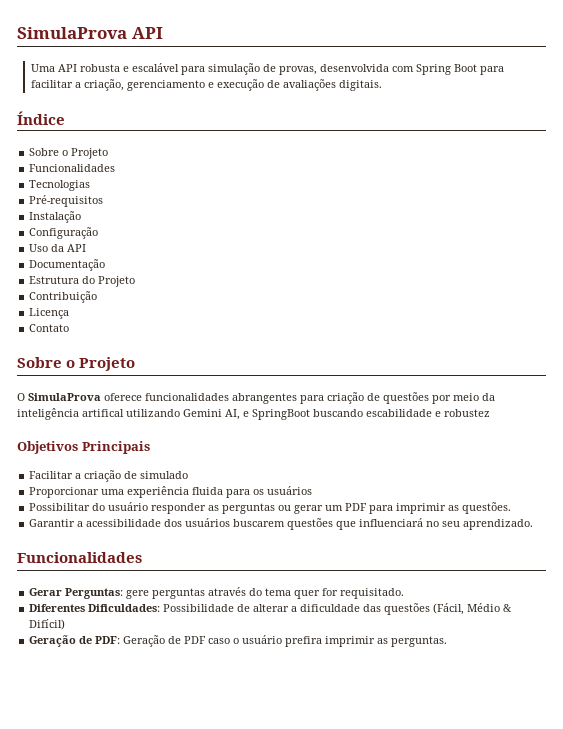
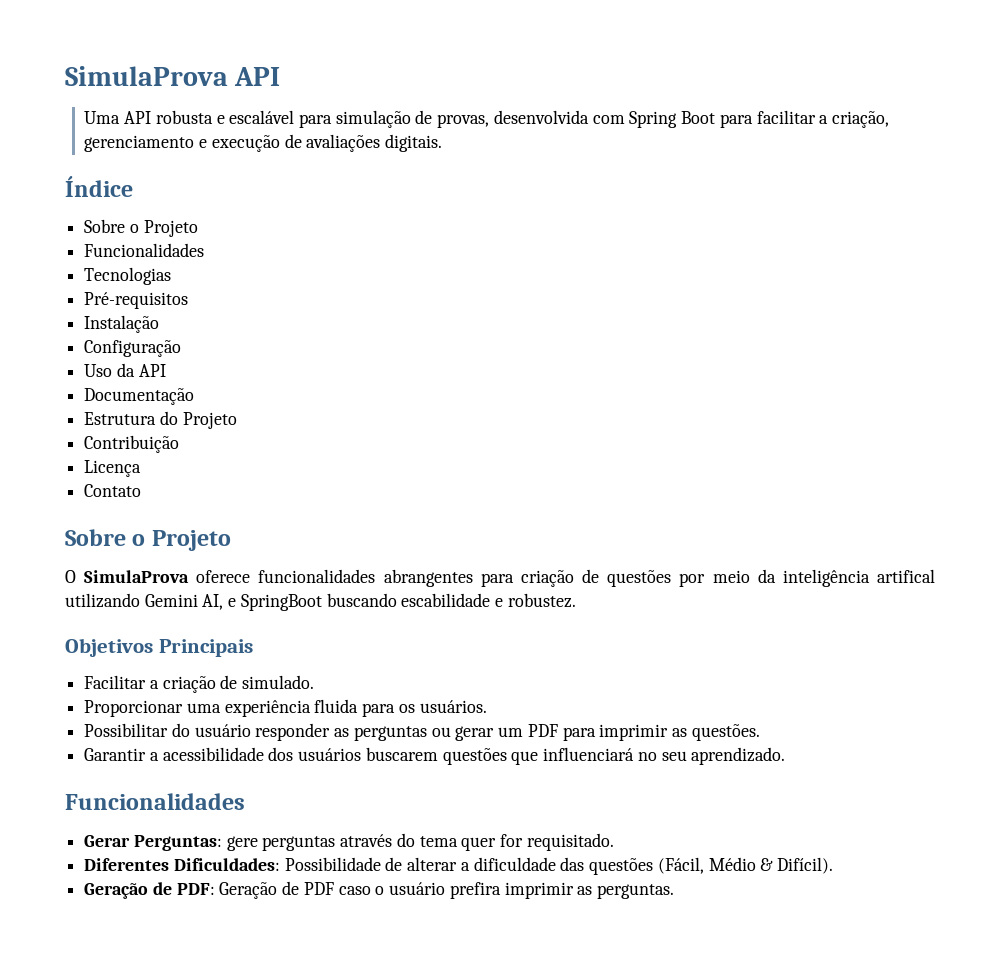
- O SimulaProva oferece funcionalidades abrangentes para criação de questões por meio da inteligência artifical utilizando Gemini AI, e SpringBoot buscando escabilidade e robustez
+ O SimulaProva oferece funcionalidades abrangentes para criação de questões por meio da inteligência artifical utilizando Gemini AI, e SpringBoot buscando escabilidade e robustez.
- Facilitar a criação de simulado
+ Facilitar a criação de simulado.
- Proporcionar uma experiência fluida para os usuários
+ Proporcionar uma experiência fluida para os usuários.
- Diferentes Dificuldades: Possibilidade de alterar a dificuldade das questões (Fácil, Médio & Difícil)
+ Diferentes Dificuldades: Possibilidade de alterar a dificuldade das questões (Fácil, Médio & Difícil).

